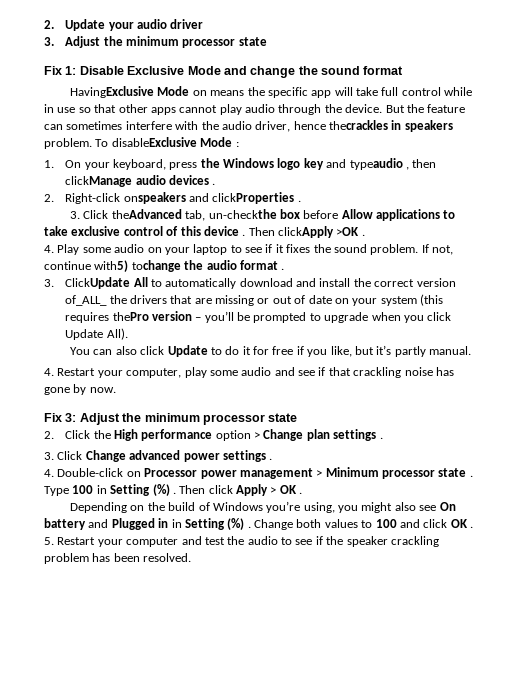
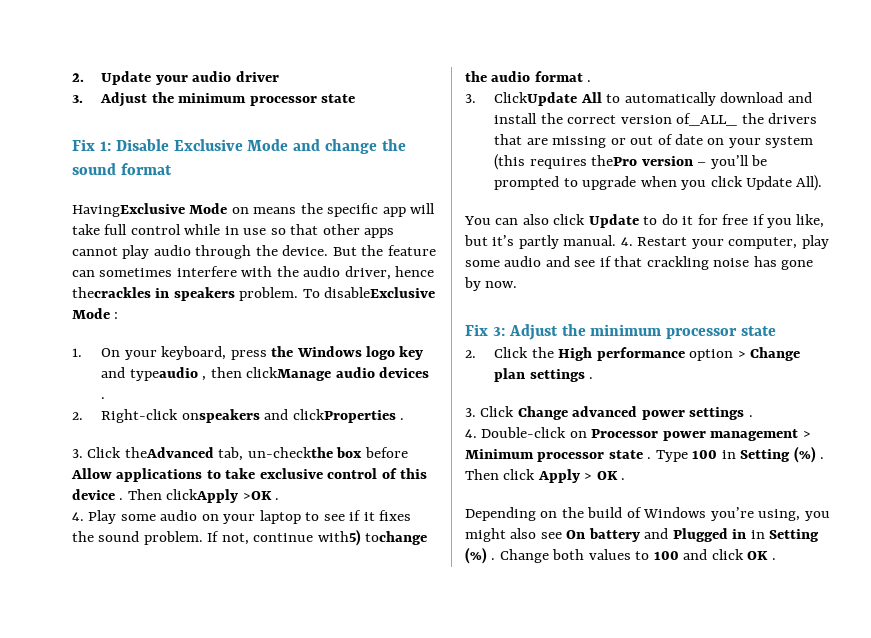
- You can also click Update to do it for free if you like, but it’s partly manual.
- 4. Restart your computer, play some audio and see if that crackling noise has gone by now.
+ You can also click Update to do it for free if you like, but it’s partly manual. 4. Restart your computer, play some audio and see if that crackling noise has gone by now.
- 5. Restart your computer and test the audio to see if the speaker crackling problem has been resolved.

